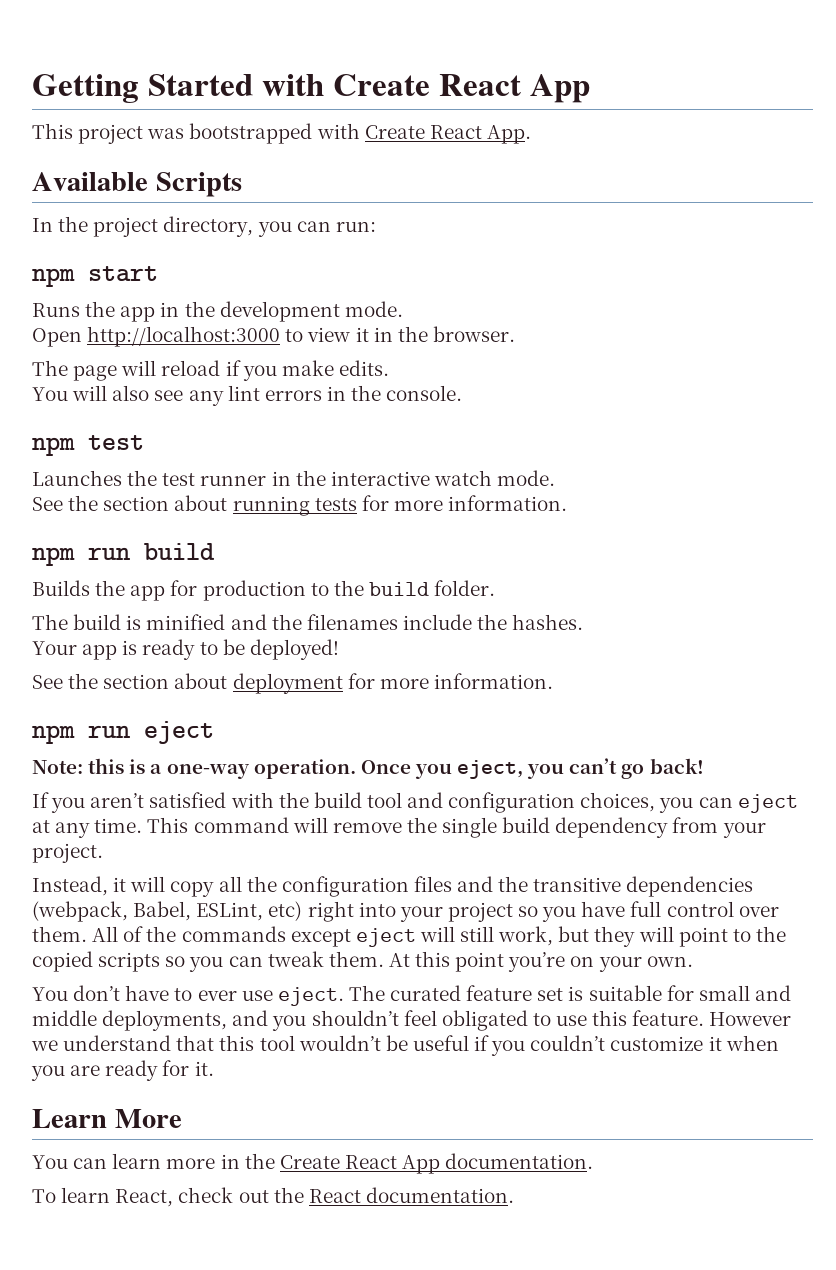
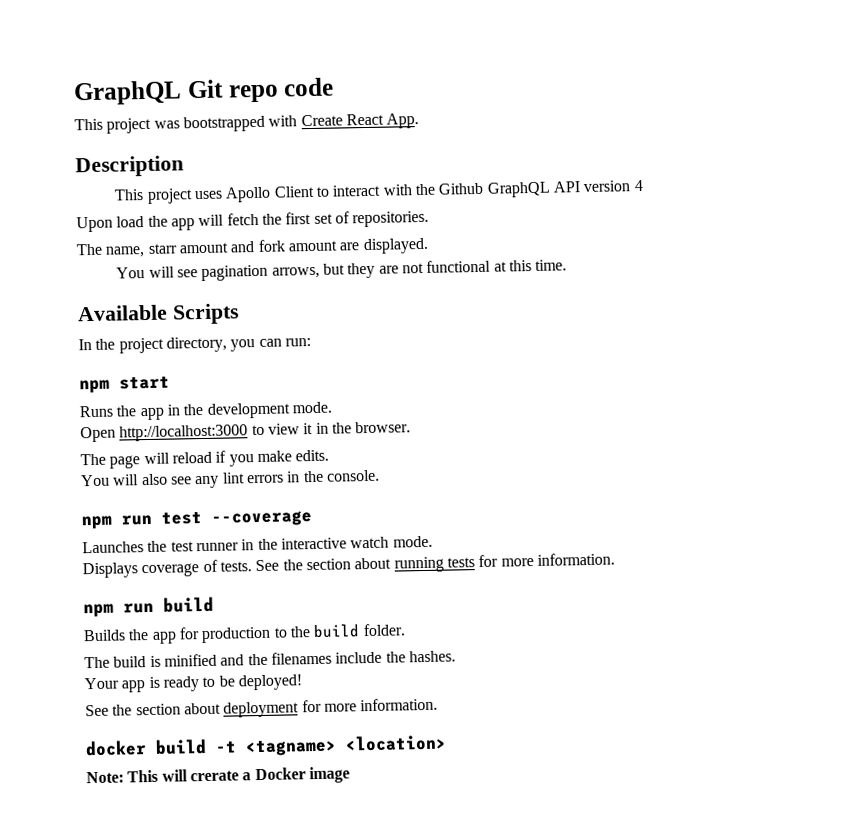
- Getting Started with Create React App
+ GraphQL Git repo code
+ Description
+ This project uses Apollo Client to interact with the Github GraphQL API version 4
+ Upon load the app will fetch the first set of repositories.
+ The name, starr amount and fork amount are displayed.
+ You will see pagination arrows, but they are not functional at this time.
- npm test
+ npm run test --coverage
+ Displays coverage of tests.
- npm run eject
- Note: this is a one-way operation. Once you eject, you can’t go back!
- If you aren’t satisfied with the build tool and configuration choices, you can eject at any time. This command will remove the single build dependency from your project.
- Instead, it will copy all the configuration files and the transitive dependencies (webpack, Babel, ESLint, etc) right into your project so you have full control over them. All of the commands except eject will still work, but they will point to the copied scripts so you can tweak them. At this point you’re on your own.
- You don’t have to ever use eject. The curated feature set is suitable for small and middle deployments, and you shouldn’t feel obligated to use this feature. However we understand that this tool wouldn’t be useful if you couldn’t customize it when you are ready for it.
- Learn More
- You can learn more in the Create React App documentation.
- To learn React, check out the React documentation.
+ docker build -t <tagname> <location>
+ Note: This will crerate a Docker image

